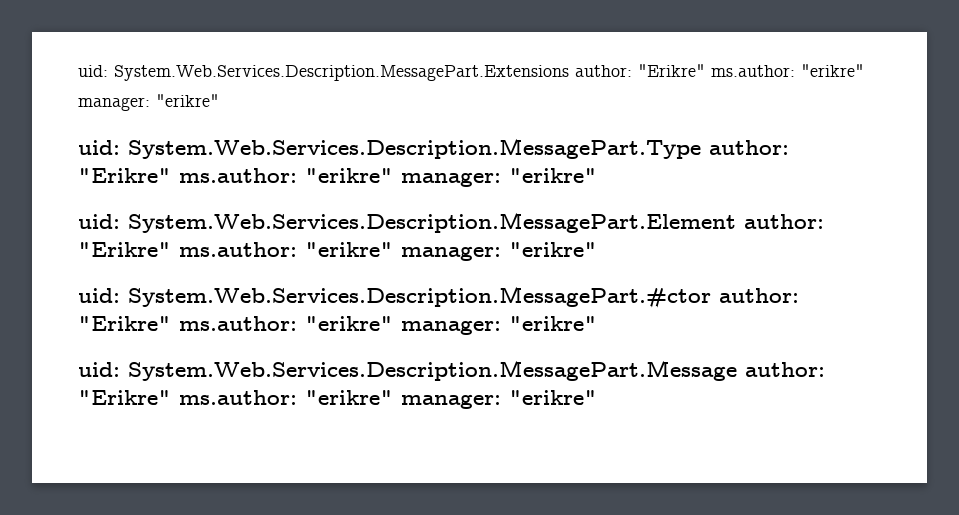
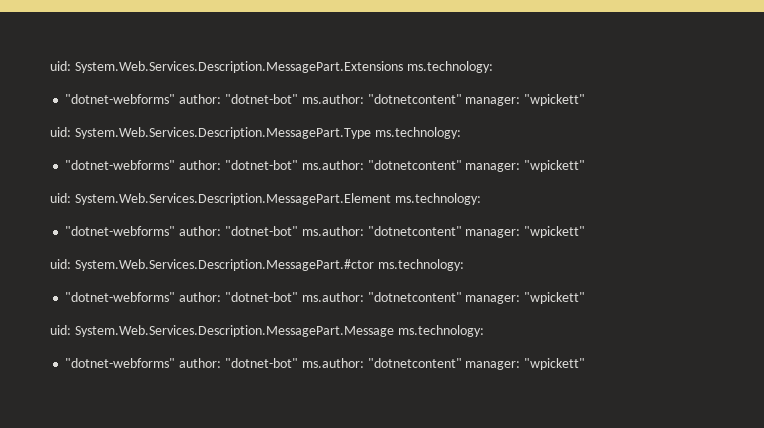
- uid: System.Web.Services.Description.MessagePart.Extensions author: "Erikre" ms.author: "erikre" manager: "erikre"
- uid: System.Web.Services.Description.MessagePart.Type author: "Erikre" ms.author: "erikre" manager: "erikre"
- uid: System.Web.Services.Description.MessagePart.Element author: "Erikre" ms.author: "erikre" manager: "erikre"
- uid: System.Web.Services.Description.MessagePart.#ctor author: "Erikre" ms.author: "erikre" manager: "erikre"
- uid: System.Web.Services.Description.MessagePart.Message author: "Erikre" ms.author: "erikre" manager: "erikre"
+ uid: System.Web.Services.Description.MessagePart.Extensions ms.technology:
+ "dotnet-webforms" author: "dotnet-bot" ms.author: "dotnetcontent" manager: "wpickett"
+ uid: System.Web.Services.Description.MessagePart.Type ms.technology:
+ "dotnet-webforms" author: "dotnet-bot" ms.author: "dotnetcontent" manager: "wpickett"
+ uid: System.Web.Services.Description.MessagePart.Element ms.technology:
+ "dotnet-webforms" author: "dotnet-bot" ms.author: "dotnetcontent" manager: "wpickett"
+ uid: System.Web.Services.Description.MessagePart.#ctor ms.technology:
+ "dotnet-webforms" author: "dotnet-bot" ms.author: "dotnetcontent" manager: "wpickett"
+ uid: System.Web.Services.Description.MessagePart.Message ms.technology:
+ "dotnet-webforms" author: "dotnet-bot" ms.author: "dotnetcontent" manager: "wpickett"

